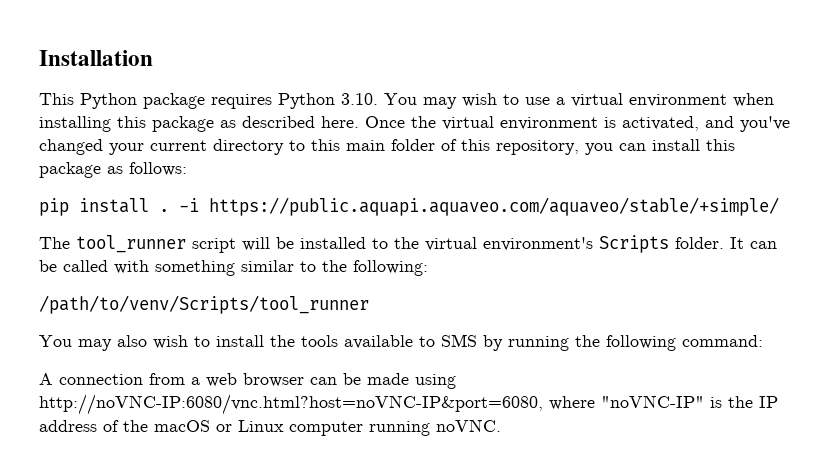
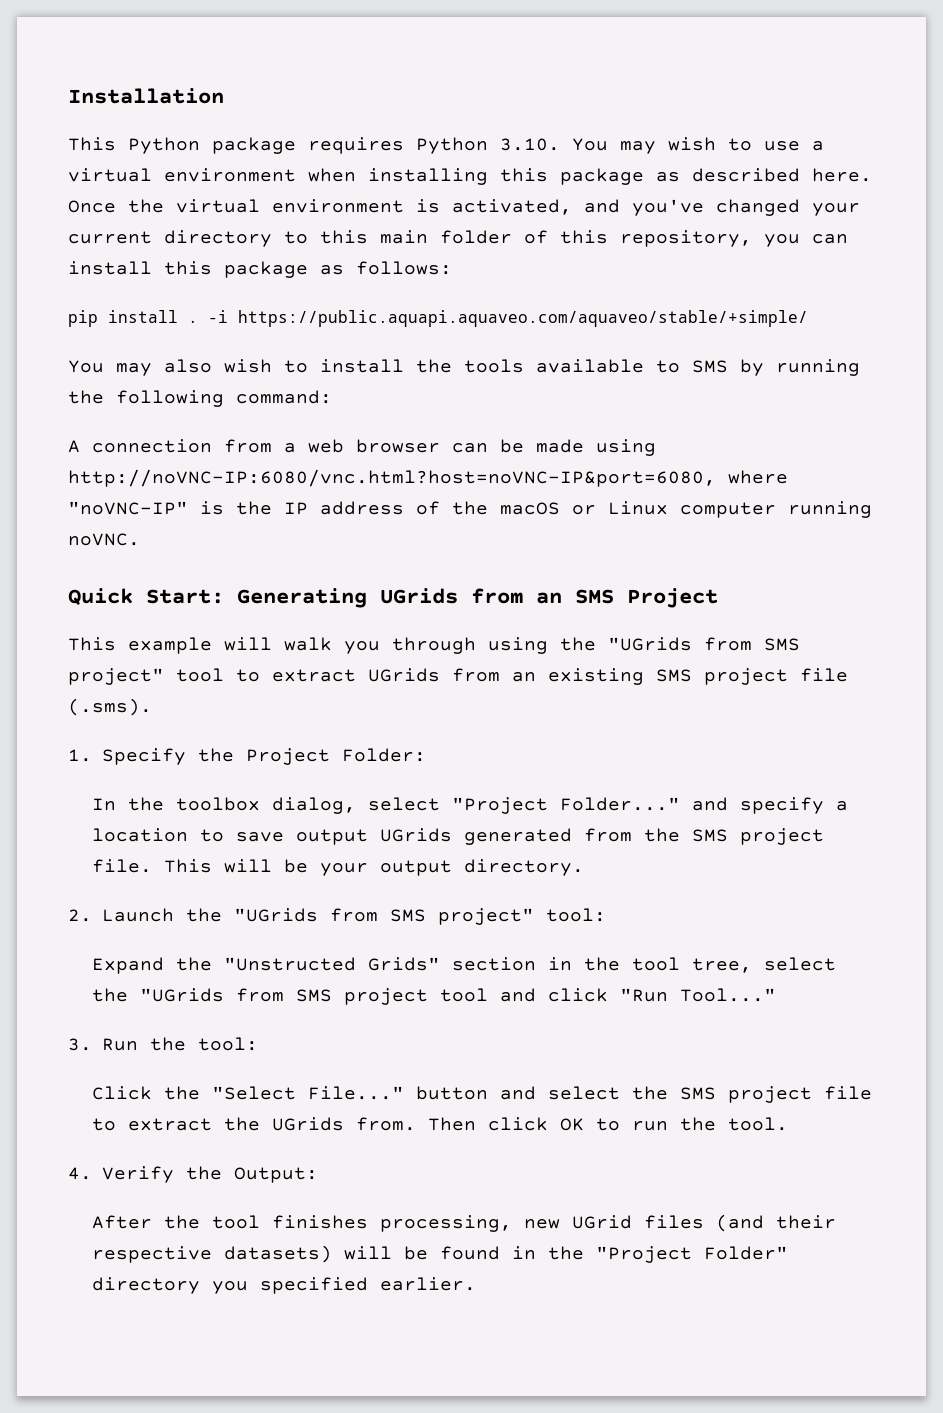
- The tool_runner script will be installed to the virtual environment's Scripts folder. It can be called with something similar to the following:
- /path/to/venv/Scripts/tool_runner
+ Quick Start: Generating UGrids from an SMS Project
+ This example will walk you through using the "UGrids from SMS project" tool to extract UGrids from an existing SMS project file (.sms).
+ 1. Specify the Project Folder:
+ In the toolbox dialog, select "Project Folder..." and specify a location to save output UGrids generated from the SMS project file. This will be your output directory.
+ 2. Launch the "UGrids from SMS project" tool:
+ Expand the "Unstructed Grids" section in the tool tree, select the "UGrids from SMS project tool and click "Run Tool..."
+ 3. Run the tool:
+ Click the "Select File..." button and select the SMS project file to extract the UGrids from. Then click OK to run the tool.
+ 4. Verify the Output:
+ After the tool finishes processing, new UGrid files (and their respective datasets) will be found in the "Project Folder" directory you specified earlier.

